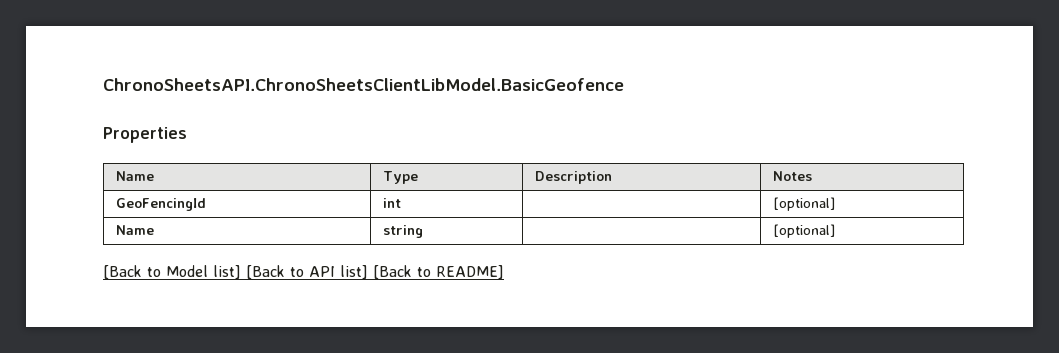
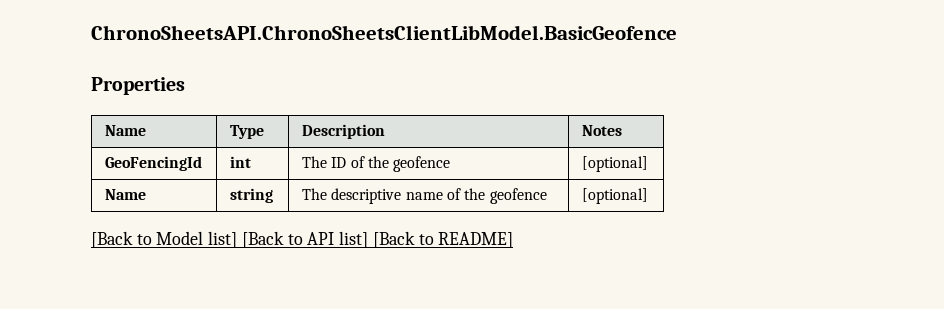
- GeoFencingId | int | | [optional]
- Name | string | | [optional]
+ GeoFencingId | int | The ID of the geofence | [optional]
+ Name | string | The descriptive name of the geofence | [optional]

